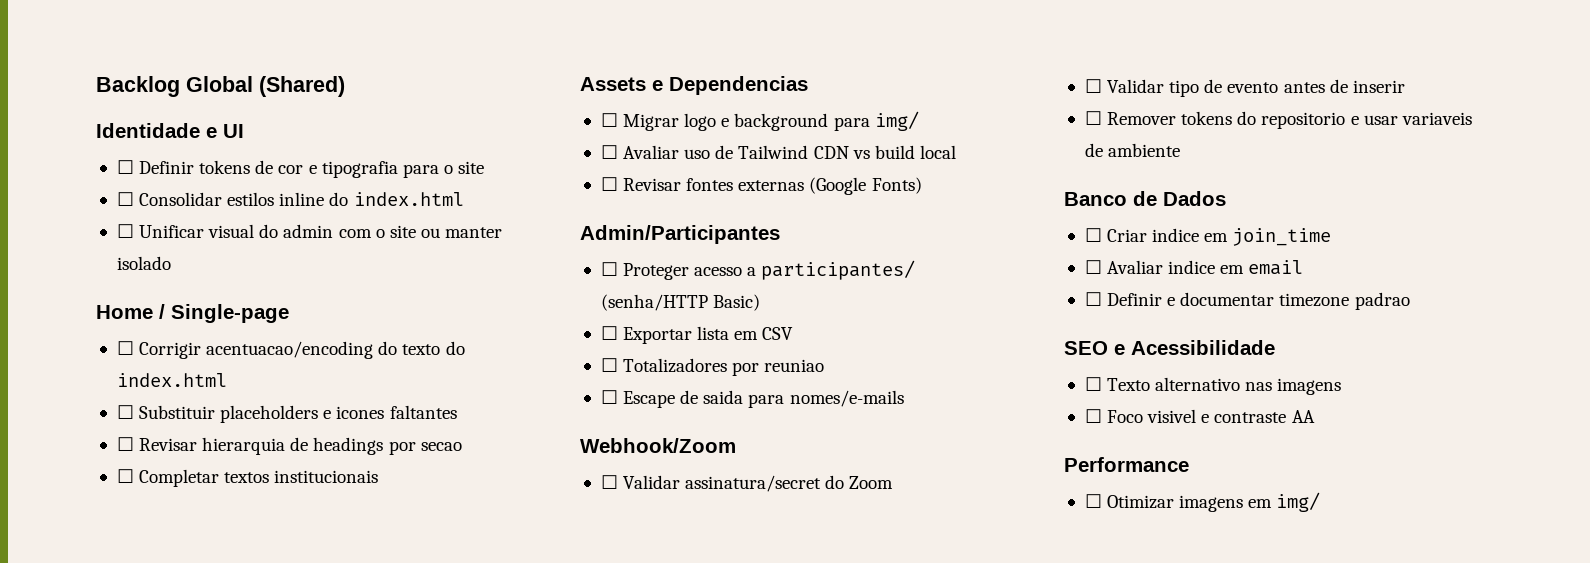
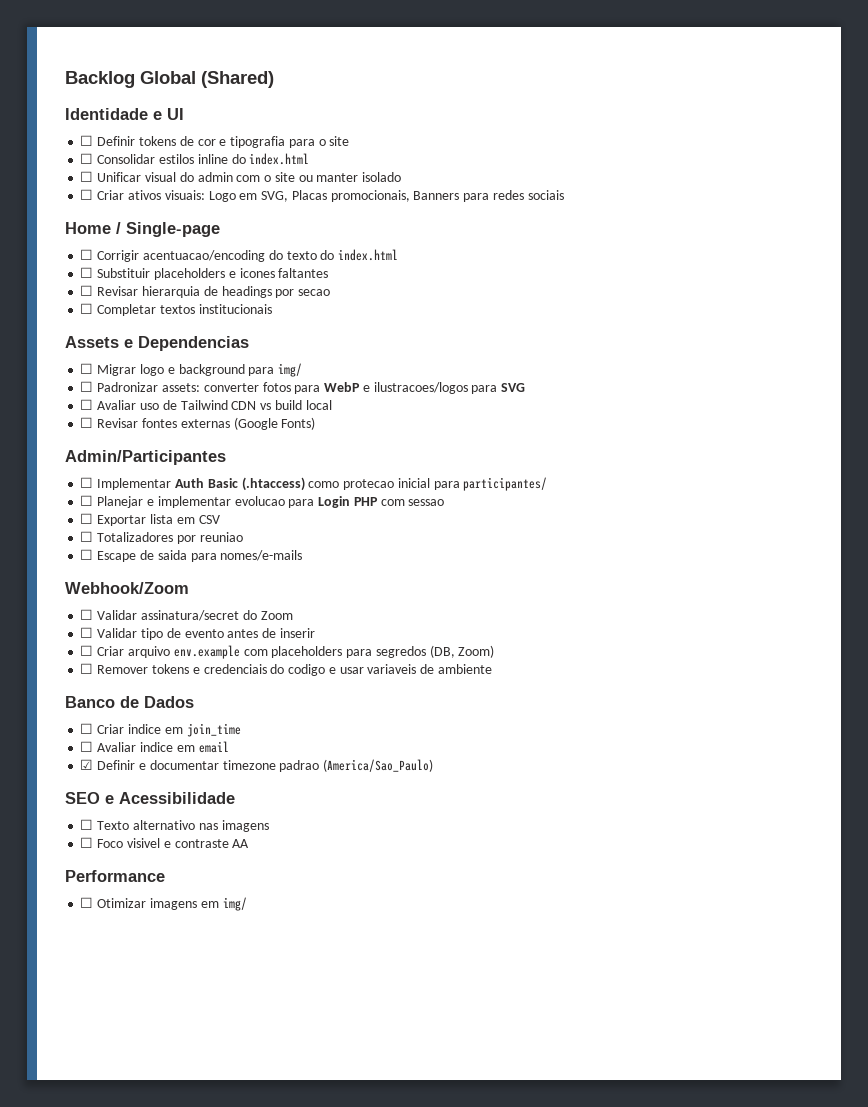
+ ☐ Criar ativos visuais: Logo em SVG, Placas promocionais, Banners para redes sociais
+ ☐ Padronizar assets: converter fotos para WebP e ilustracoes/logos para SVG
- ☐ Proteger acesso a participantes/ (senha/HTTP Basic)
+ ☐ Implementar Auth Basic (.htaccess) como protecao inicial para participantes/
+ ☐ Planejar e implementar evolucao para Login PHP com sessao
+ ☐ Criar arquivo env.example com placeholders para segredos (DB, Zoom)
- ☐ Remover tokens do repositorio e usar variaveis de ambiente
+ ☐ Remover tokens e credenciais do codigo e usar variaveis de ambiente
- ☐ Definir e documentar timezone padrao
+ ☑ Definir e documentar timezone padrao (America/Sao_Paulo)

